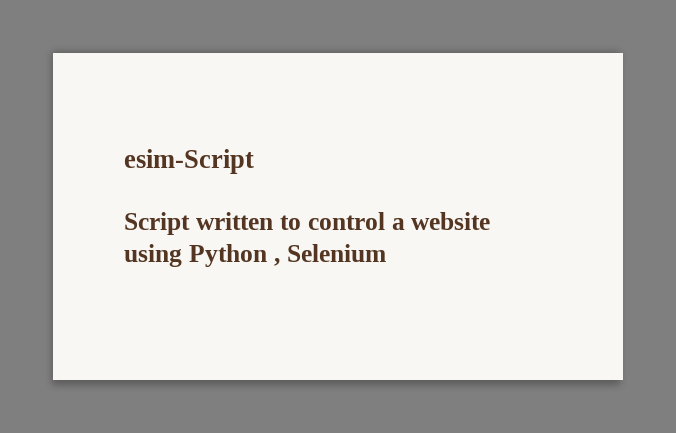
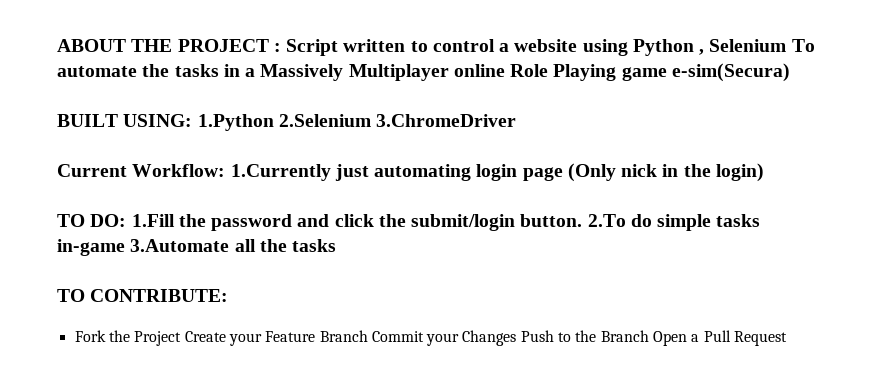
- esim-Script
- Script written to control a website using Python , Selenium
+ ABOUT THE PROJECT : Script written to control a website using Python , Selenium To automate the tasks in a Massively Multiplayer online Role Playing game e-sim(Secura)
+ BUILT USING: 1.Python 2.Selenium 3.ChromeDriver
+ Current Workflow: 1.Currently just automating login page (Only nick in the login)
+ TO DO: 1.Fill the password and click the submit/login button. 2.To do simple tasks in-game 3.Automate all the tasks
+ TO CONTRIBUTE:
+ Fork the Project Create your Feature Branch Commit your Changes Push to the Branch Open a Pull Request

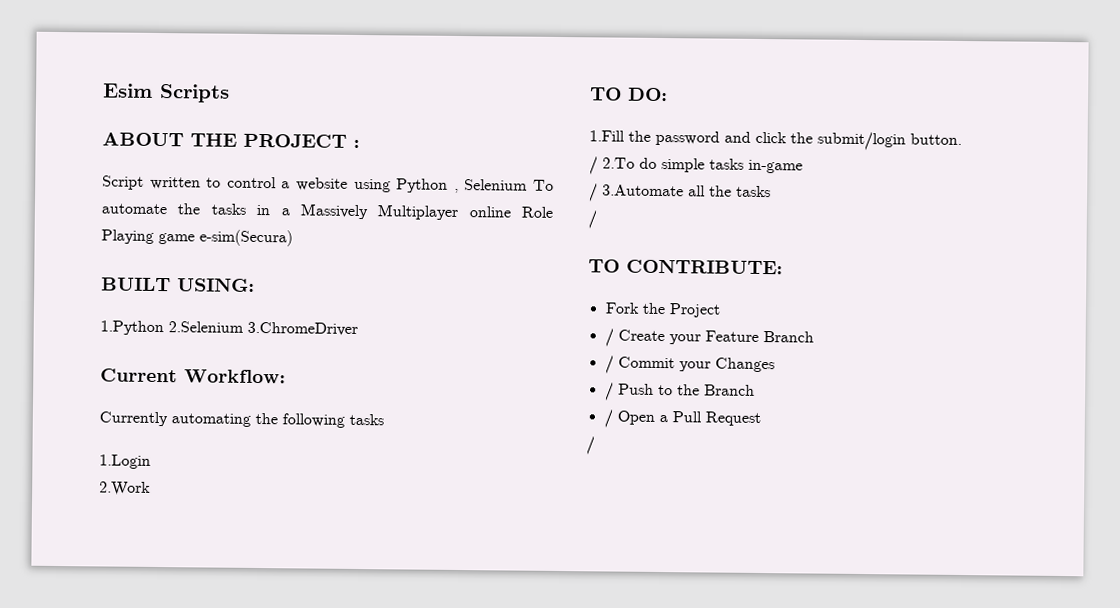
+ Esim Scripts
- ABOUT THE PROJECT : Script written to control a website using Python , Selenium To automate the tasks in a Massively Multiplayer online Role Playing game e-sim(Secura)
+ ABOUT THE PROJECT :
+ Script written to control a website using Python , Selenium To automate the tasks in a Massively Multiplayer online Role Playing game e-sim(Secura)
- BUILT USING: 1.Python 2.Selenium 3.ChromeDriver
+ BUILT USING:
+ 1.Python 2.Selenium 3.ChromeDriver
- Current Workflow: 1.Currently just automating login page (Only nick in the login)
+ Current Workflow:
+ Currently automating the following tasks
+ 1.Login
+ 2.Work
- TO DO: 1.Fill the password and click the submit/login button. 2.To do simple tasks in-game 3.Automate all the tasks
+ TO DO:
+ 1.Fill the password and click the submit/login button.
+ / 2.To do simple tasks in-game
+ / 3.Automate all the tasks
+ /
- Fork the Project Create your Feature Branch Commit your Changes Push to the Branch Open a Pull Request
+ Fork the Project
+ / Create your Feature Branch
+ / Commit your Changes
+ / Push to the Branch
+ / Open a Pull Request
+ /

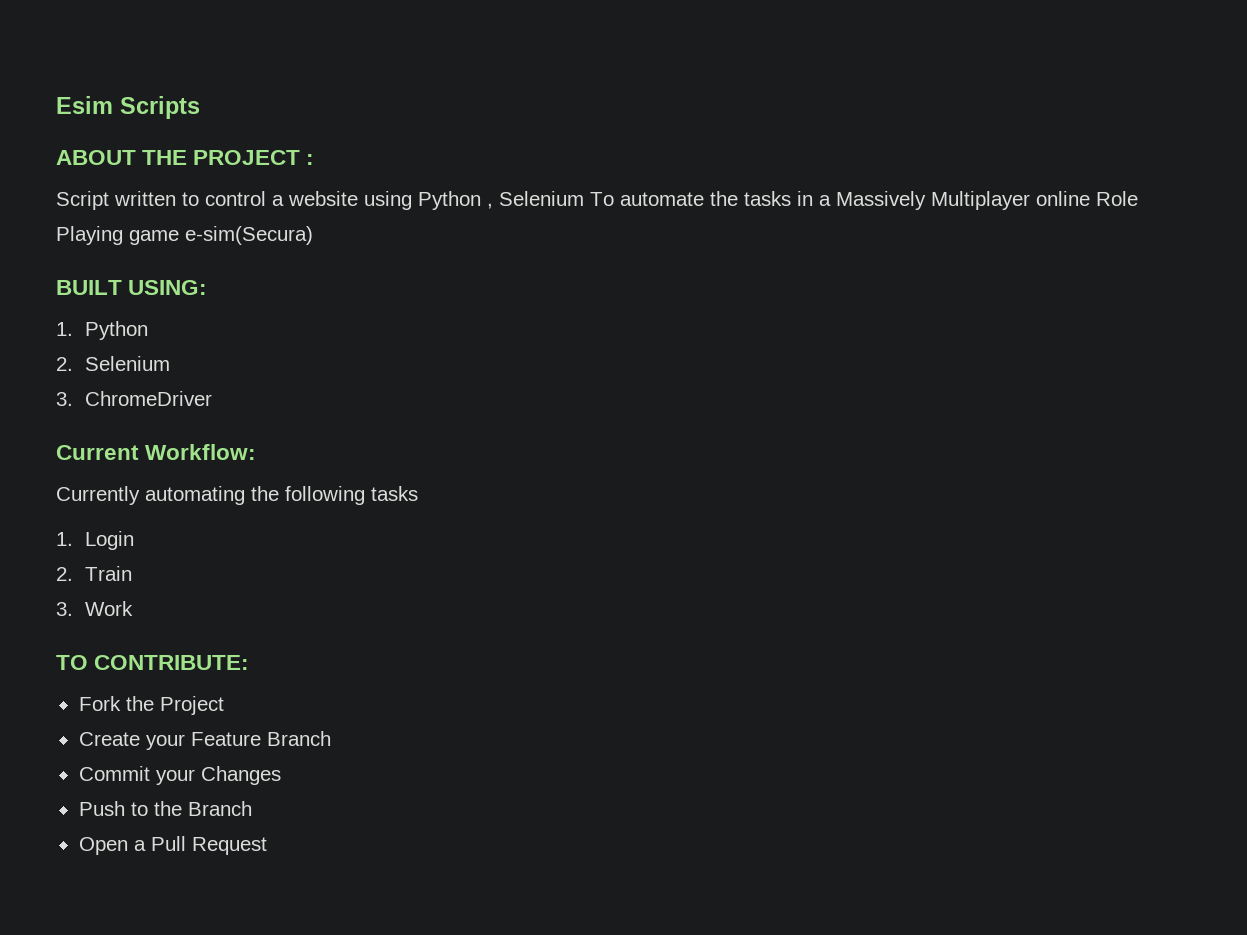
- 1.Python 2.Selenium 3.ChromeDriver
+ 1. Python
+ 2. Selenium
+ 3. ChromeDriver
- 1.Login
- 2.Work
- TO DO:
- 1.Fill the password and click the submit/login button.
- / 2.To do simple tasks in-game
- / 3.Automate all the tasks
- /
+ 1. Login
+ 2. Train
+ 3. Work
- / Create your Feature Branch
+ Create your Feature Branch
- / Commit your Changes
+ Commit your Changes
- / Push to the Branch
+ Push to the Branch
- / Open a Pull Request
- /
+ Open a Pull Request

